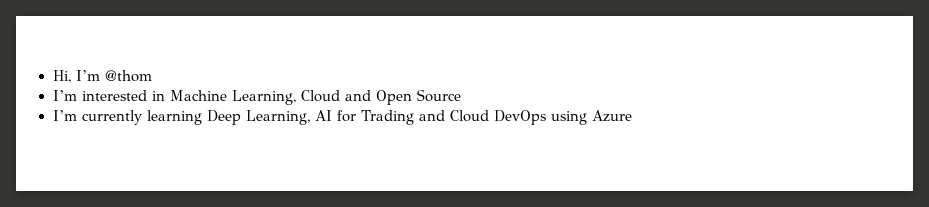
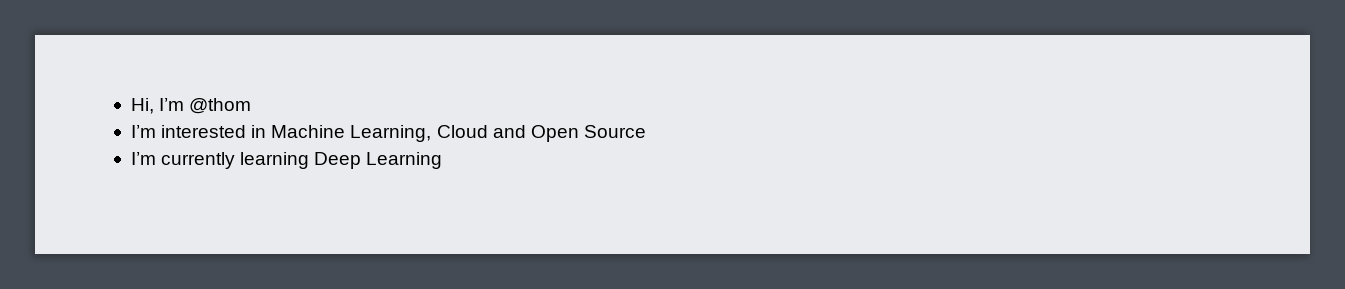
- I’m currently learning Deep Learning, AI for Trading and Cloud DevOps using Azure
+ I’m currently learning Deep Learning

